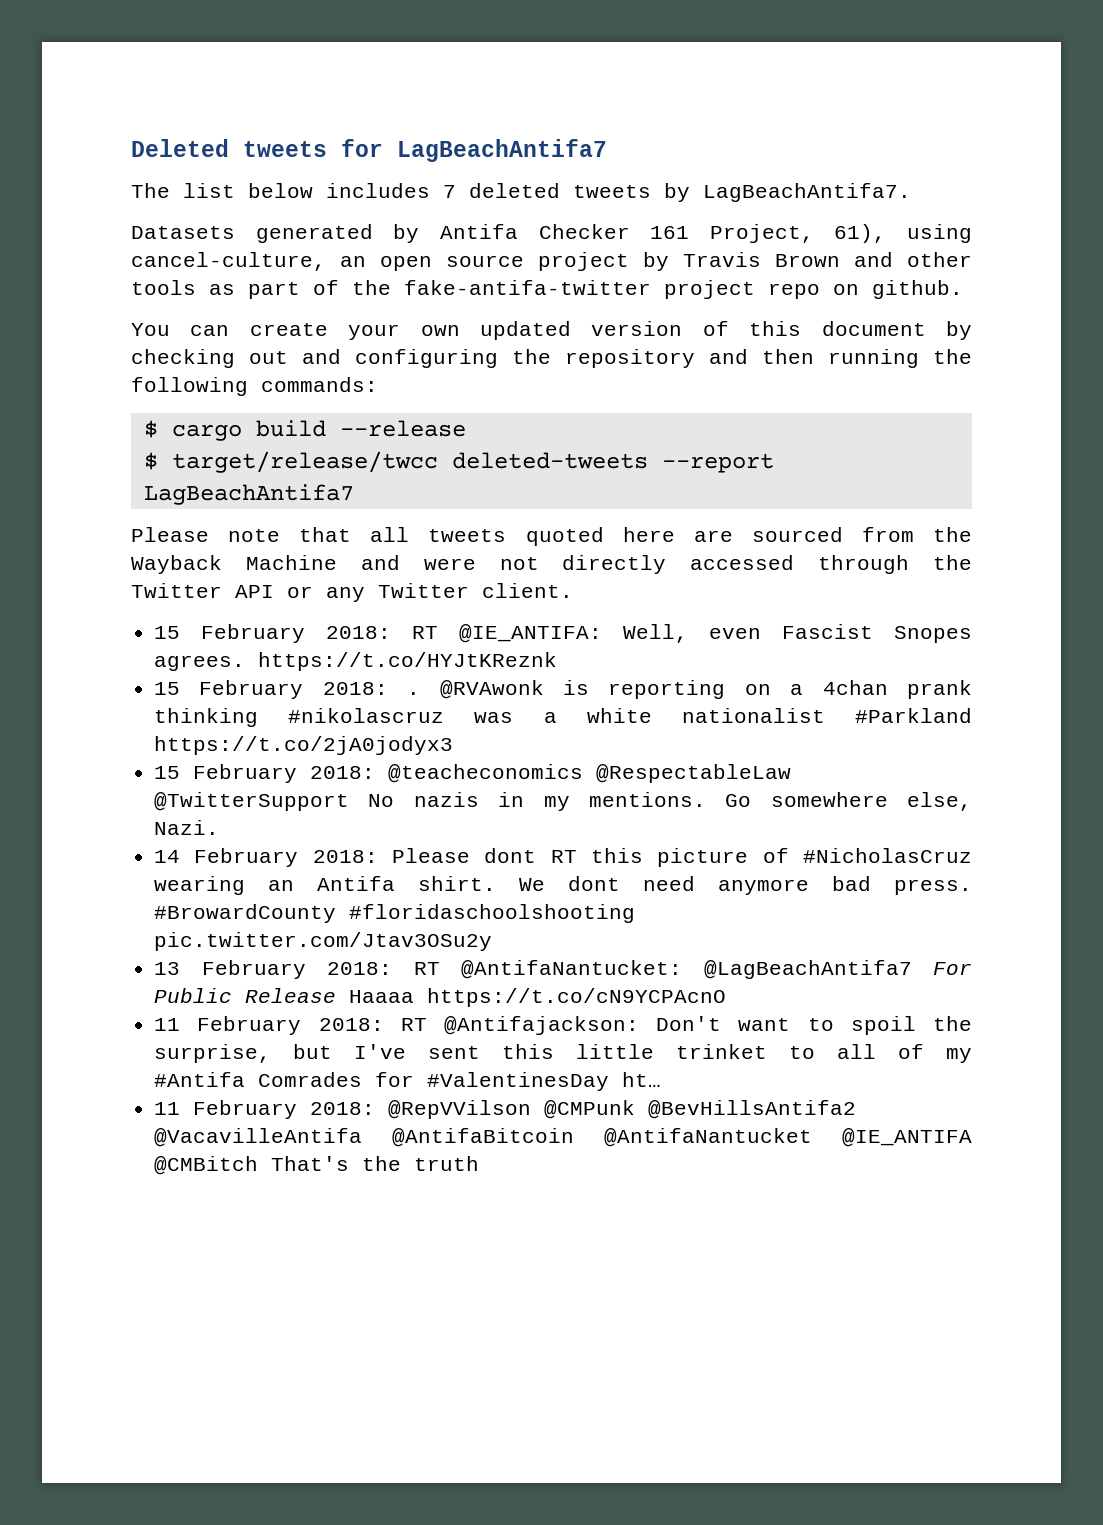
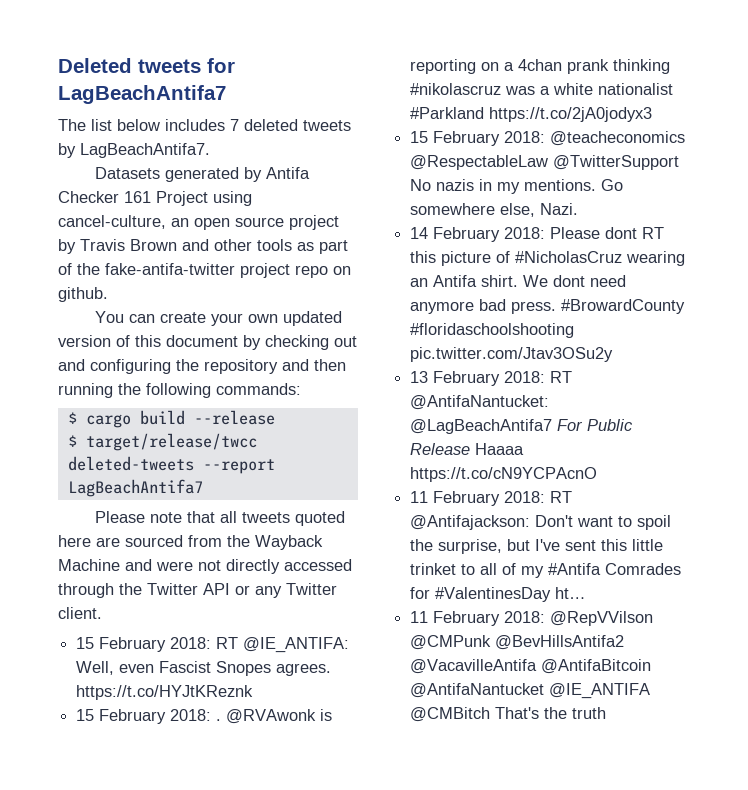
- Datasets generated by Antifa Checker 161 Project, 61), using cancel-culture, an open source project by Travis Brown and other tools as part of the fake-antifa-twitter project repo on github.
+ Datasets generated by Antifa Checker 161 Project using cancel-culture, an open source project by Travis Brown and other tools as part of the fake-antifa-twitter project repo on github.

